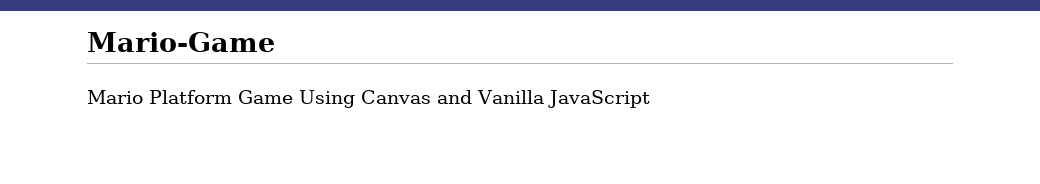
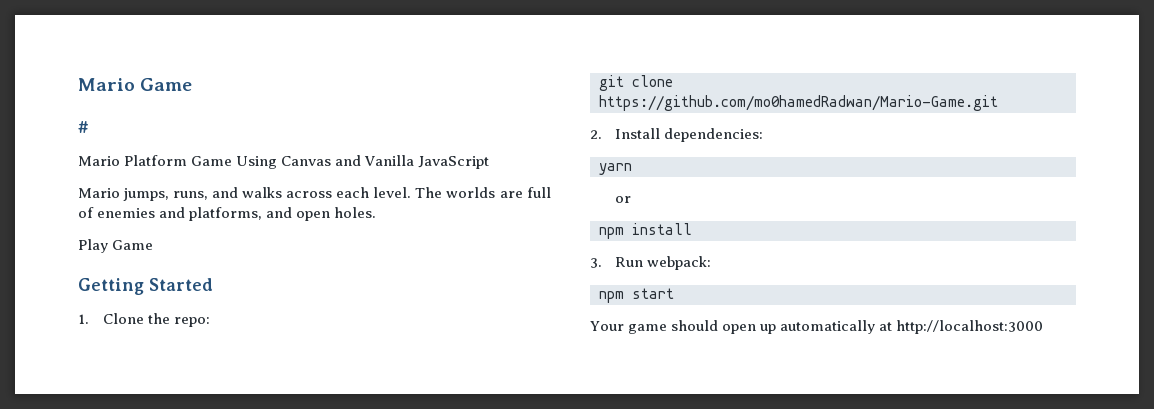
- Mario-Game
+ Mario Game
+ #
+ Mario jumps, runs, and walks across each level. The worlds are full of enemies and platforms, and open holes.
+ Play Game
+ Getting Started
+ 1. Clone the repo:
+ git clone https://github.com/mo0hamedRadwan/Mario-Game.git
+ 2. Install dependencies:
+ yarn
+ or
+ npm install
+ 3. Run webpack:
+ npm start
+ Your game should open up automatically at http://localhost:3000

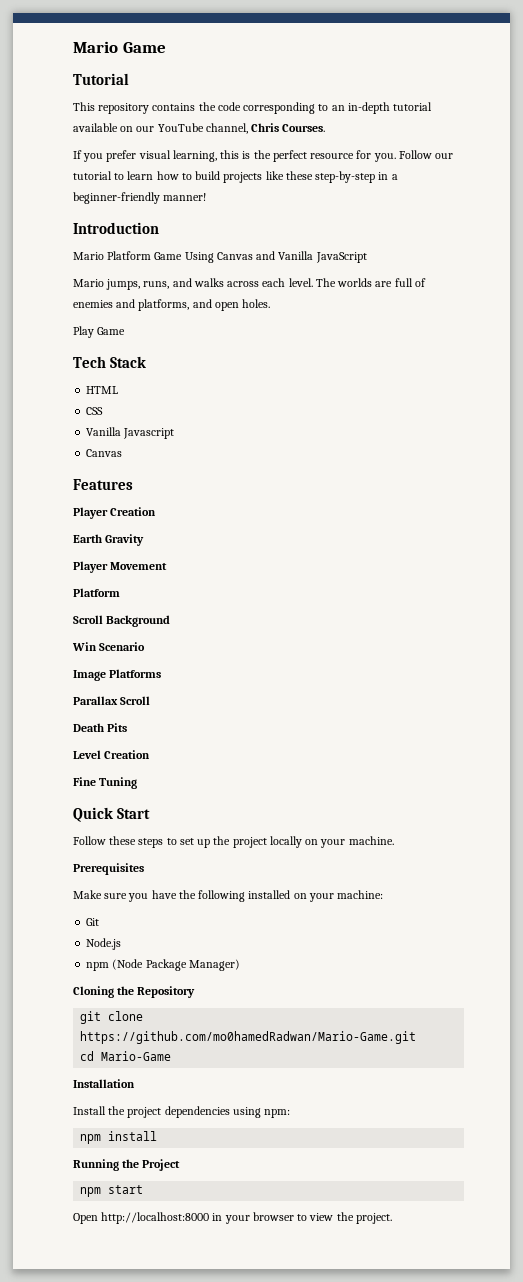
- #
+ Tutorial
+ This repository contains the code corresponding to an in-depth tutorial available on our YouTube channel, Chris Courses.
+ If you prefer visual learning, this is the perfect resource for you. Follow our tutorial to learn how to build projects like these step-by-step in a beginner-friendly manner!
+ Introduction
- Getting Started
- 1. Clone the repo:
+ Tech Stack
+ HTML
+ CSS
+ Vanilla Javascript
+ Canvas
+ Features
+ Player Creation
+ Earth Gravity
+ Player Movement
+ Platform
+ Scroll Background
+ Win Scenario
+ Image Platforms
+ Parallax Scroll
+ Death Pits
+ Level Creation
+ Fine Tuning
+ Quick Start
+ Follow these steps to set up the project locally on your machine.
+ Prerequisites
+ Make sure you have the following installed on your machine:
+ Git
+ Node.js
+ npm (Node Package Manager)
+ Cloning the Repository
  git clone https://github.com/mo0hamedRadwan/Mario-Game.git
- 2. Install dependencies:
- yarn
- or
+ cd Mario-Game
+ Installation
+ Install the project dependencies using npm:
- 3. Run webpack:
+ Running the Project
- Your game should open up automatically at http://localhost:3000
+ Open http://localhost:8000 in your browser to view the project.

